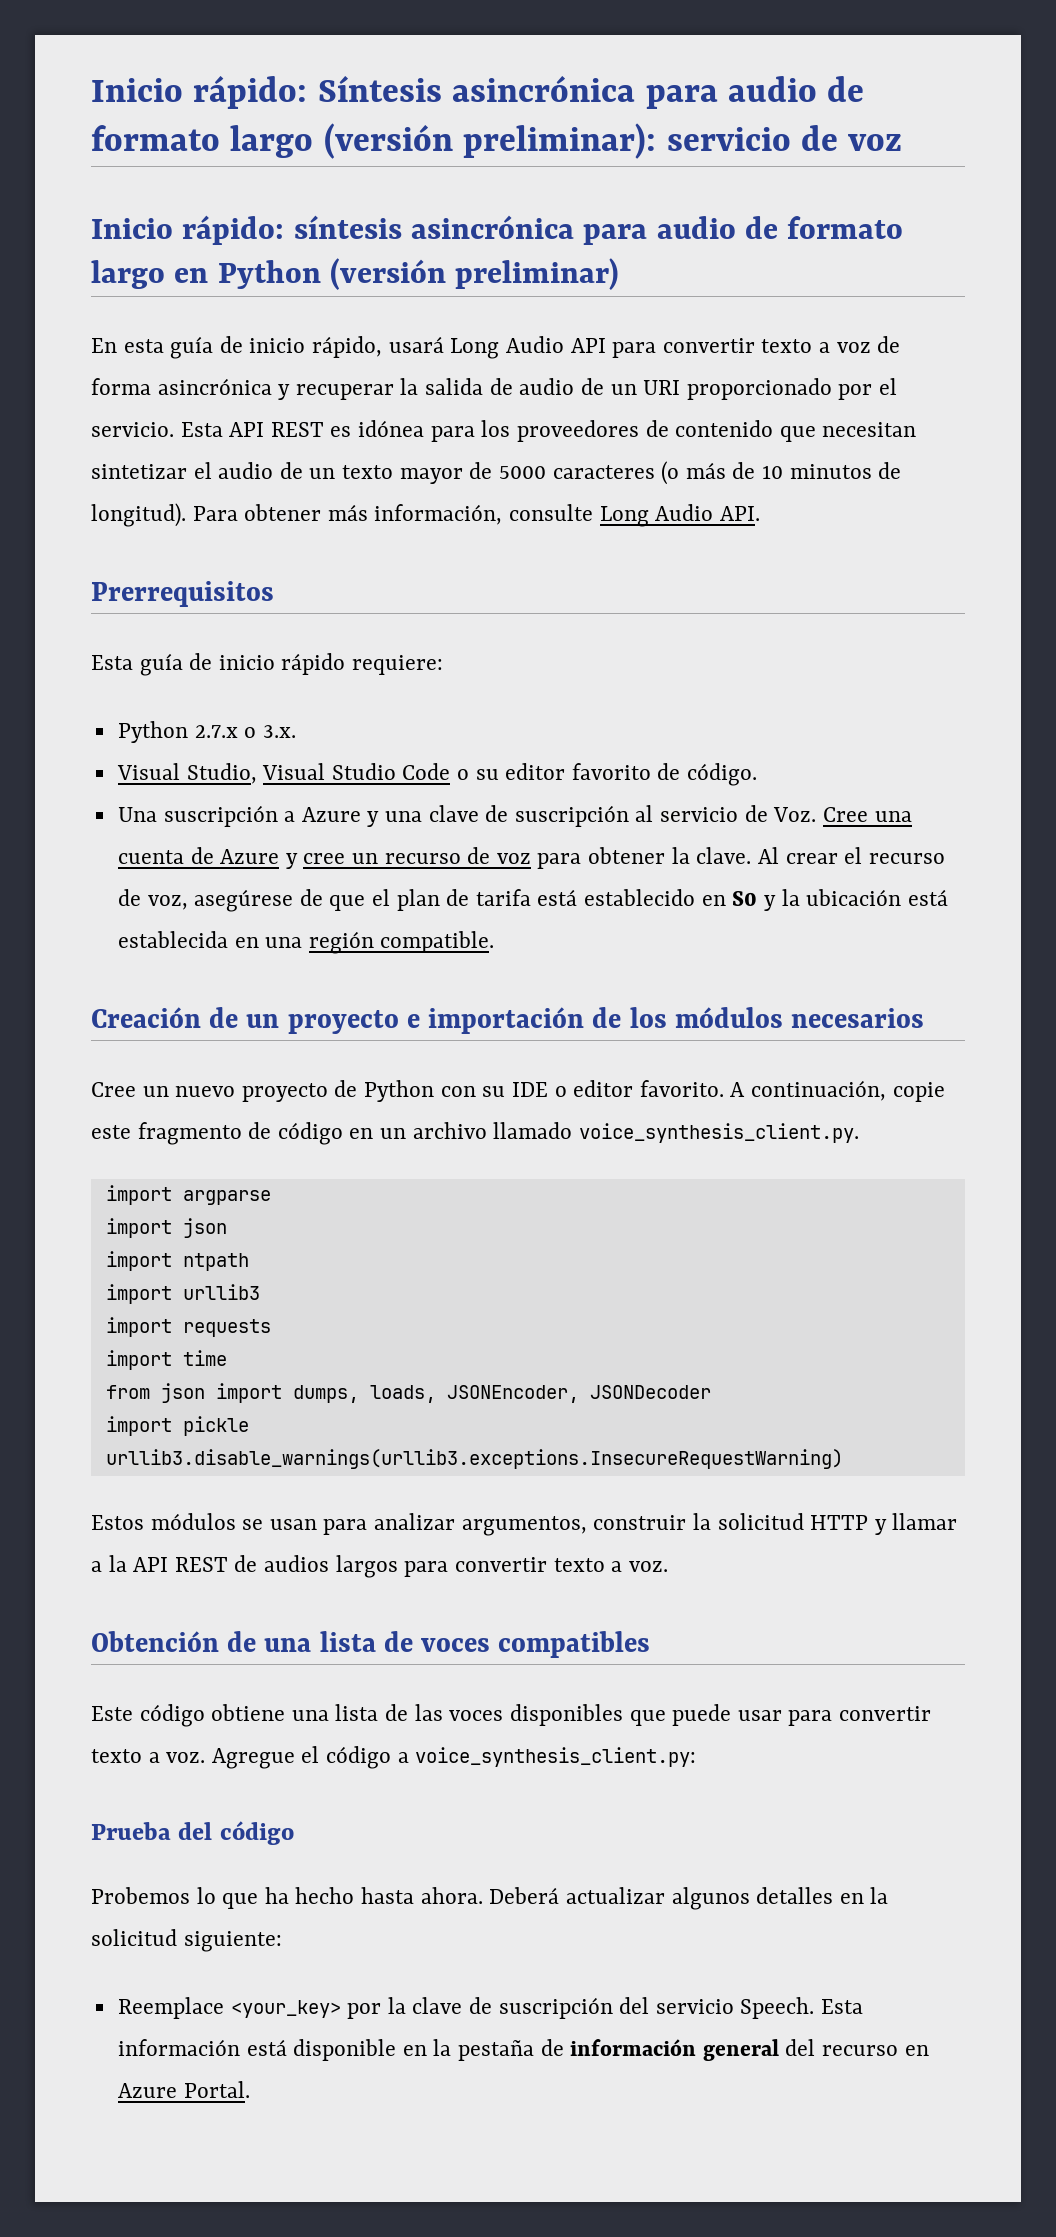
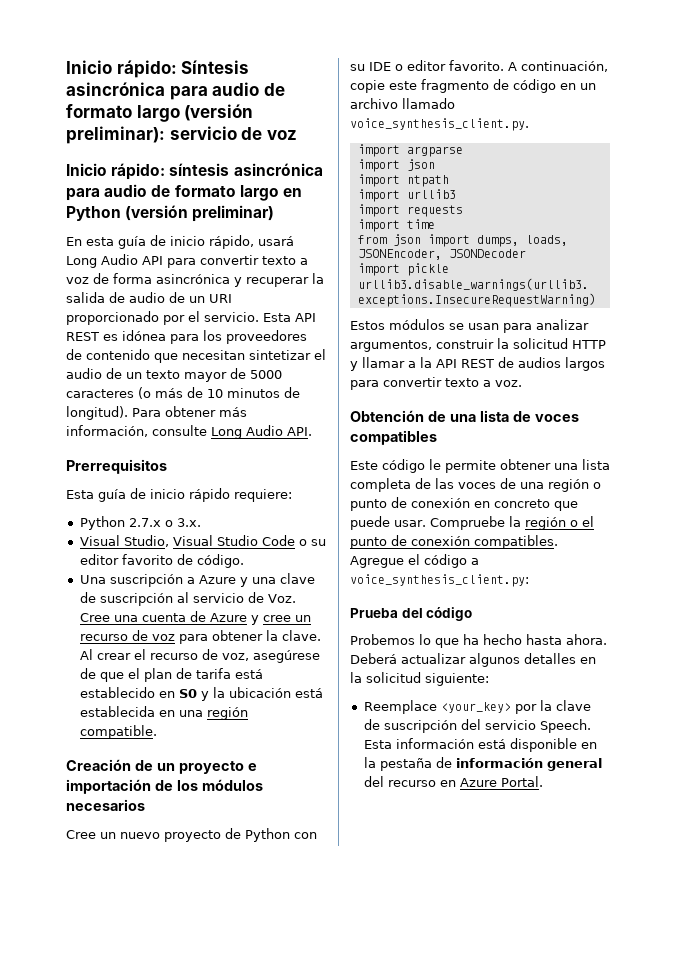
- Este código obtiene una lista de las voces disponibles que puede usar para convertir texto a voz.
+ Este código le permite obtener una lista completa de las voces de una región o punto de conexión en concreto que puede usar. Compruebe la región o el punto de conexión compatibles.

